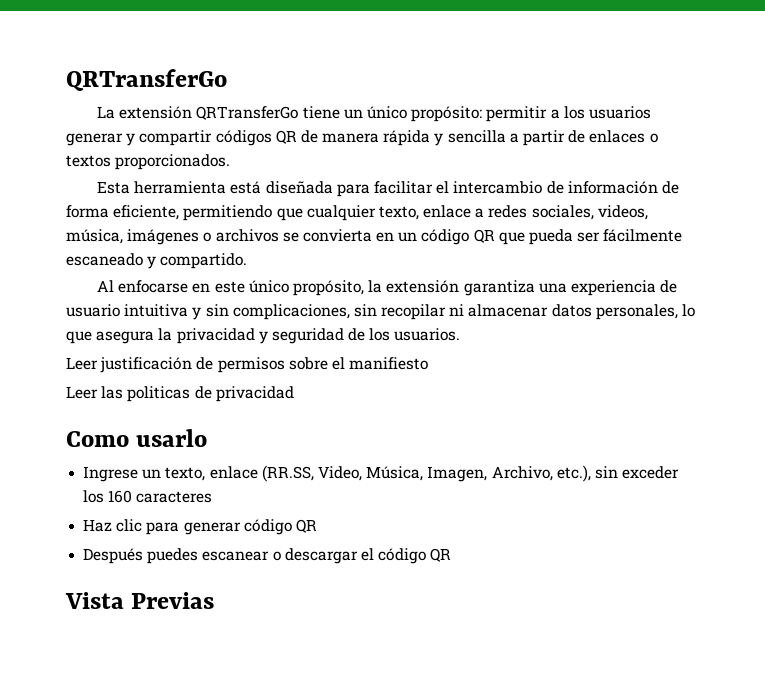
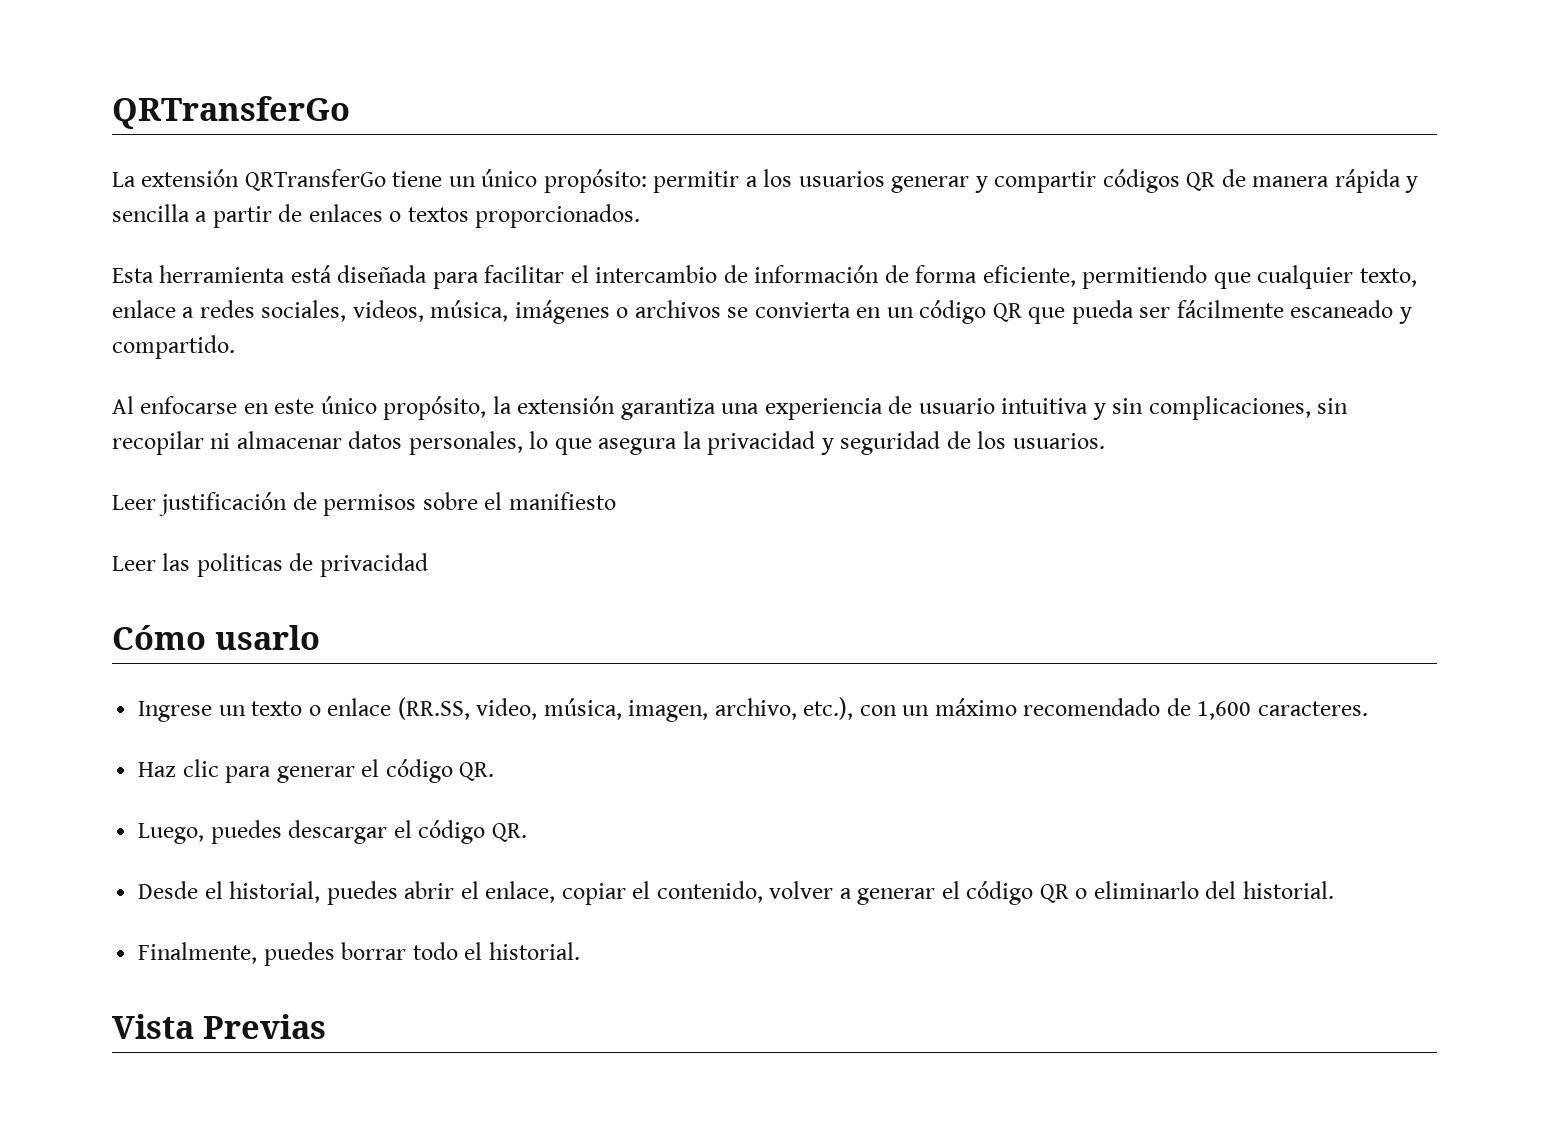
- Como usarlo
+ Cómo usarlo
- Ingrese un texto, enlace (RR.SS, Video, Música, Imagen, Archivo, etc.), sin exceder los 160 caracteres
- Haz clic para generar código QR
- Después puedes escanear o descargar el código QR
+ Ingrese un texto o enlace (RR.SS, video, música, imagen, archivo, etc.), con un máximo recomendado de 1,600 caracteres.
+ Haz clic para generar el código QR.
+ Luego, puedes descargar el código QR.
+ Desde el historial, puedes abrir el enlace, copiar el contenido, volver a generar el código QR o eliminarlo del historial.
+ Finalmente, puedes borrar todo el historial.

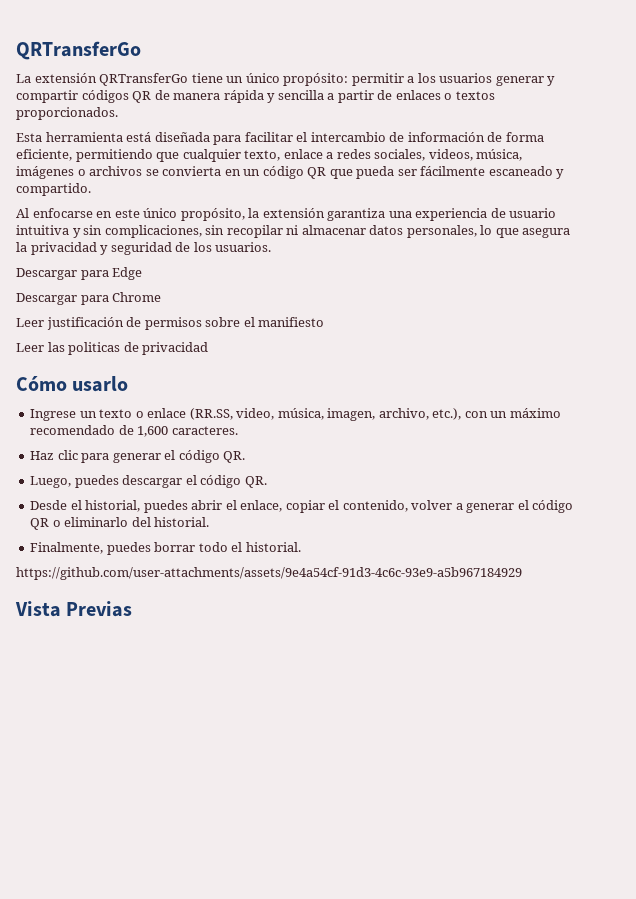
+ Descargar para Edge
+ Descargar para Chrome
+ https://github.com/user-attachments/assets/9e4a54cf-91d3-4c6c-93e9-a5b967184929

